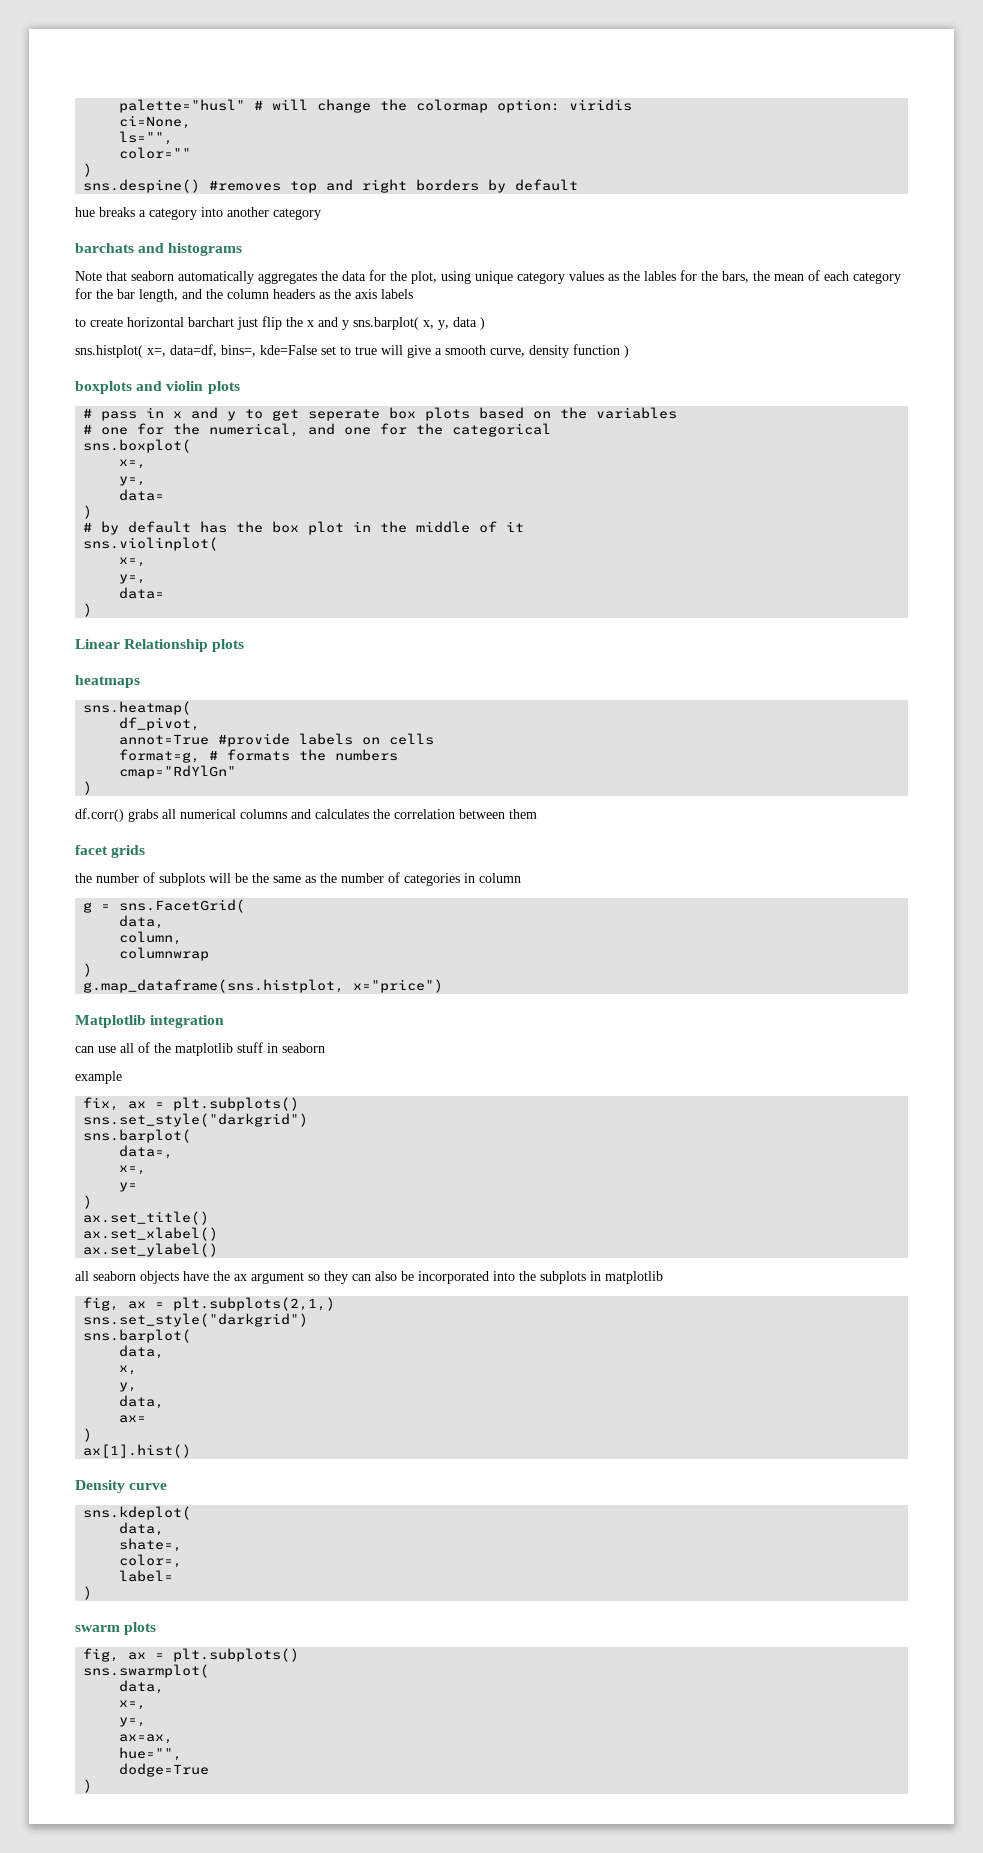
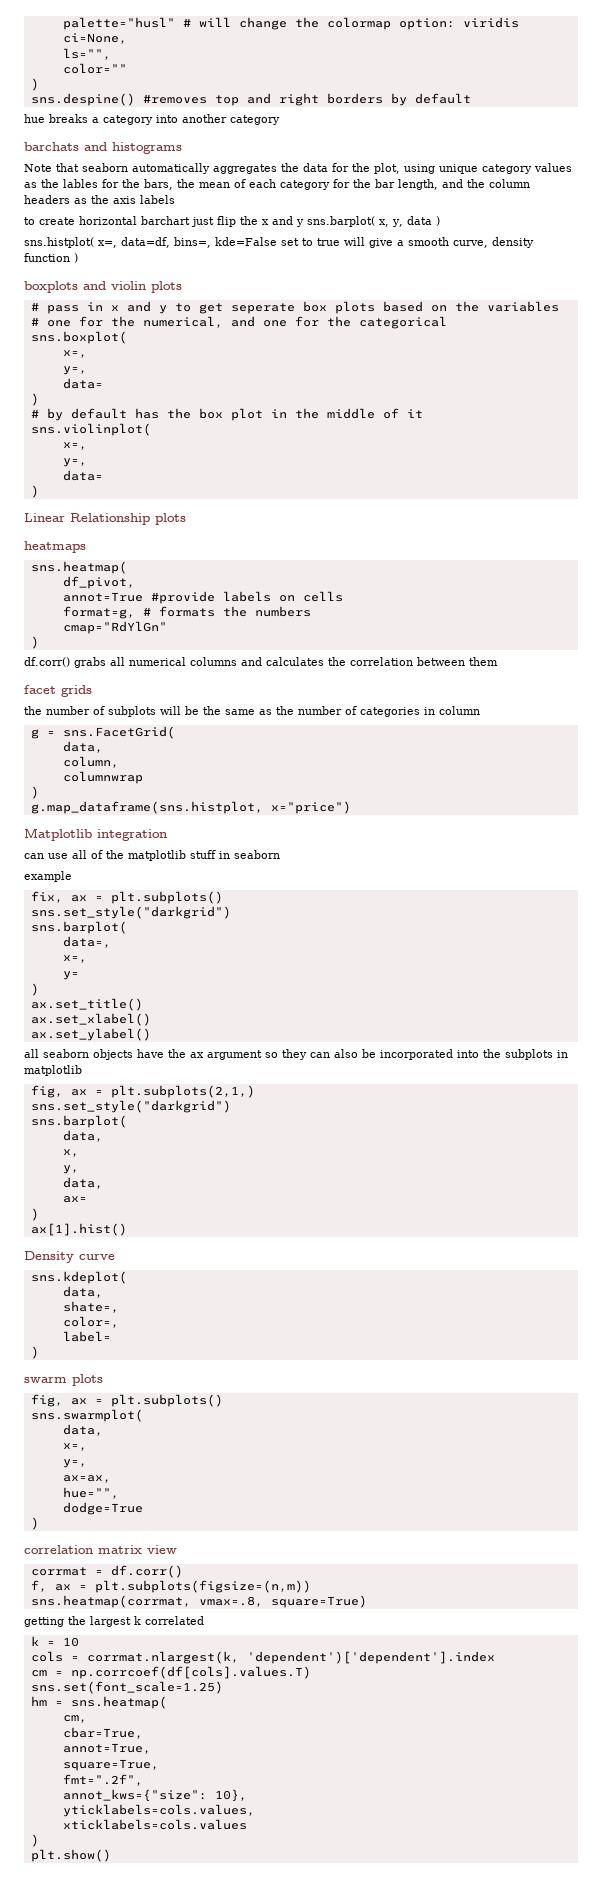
+ correlation matrix view
+ corrmat = df.corr()
+ f, ax = plt.subplots(figsize=(n,m))
+ sns.heatmap(corrmat, vmax=.8, square=True)
+ getting the largest k correlated
+ k = 10
+ cols = corrmat.nlargest(k, 'dependent')['dependent'].index
+ cm = np.corrcoef(df[cols].values.T)
+ sns.set(font_scale=1.25)
+ hm = sns.heatmap(
+ cm,
+ cbar=True,
+ annot=True,
+ square=True,
+ fmt=".2f",
+ annot_kws={"size": 10},
+ yticklabels=cols.values,
+ xticklabels=cols.values
+ )
+ plt.show()

